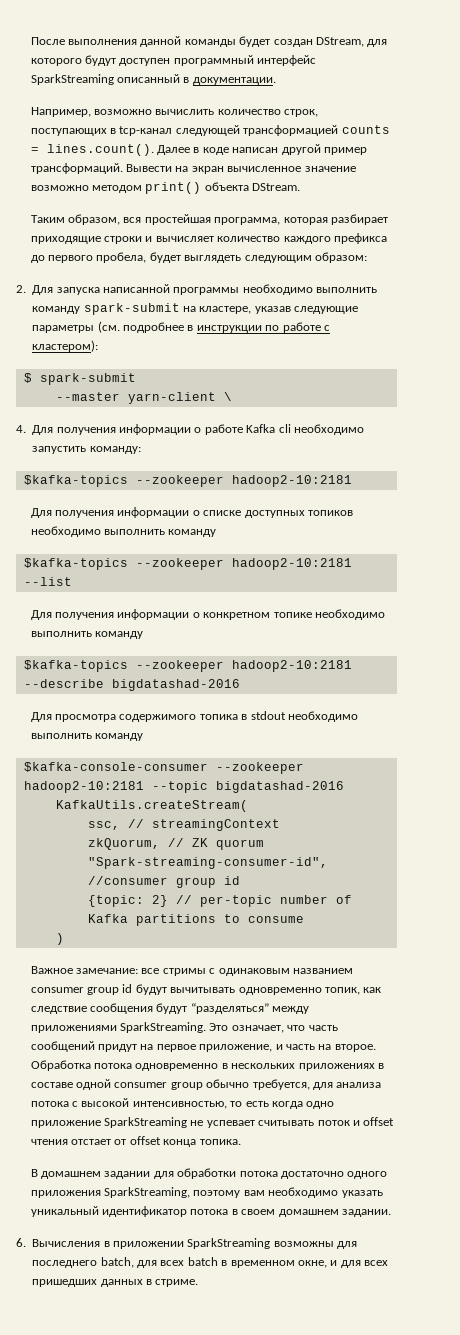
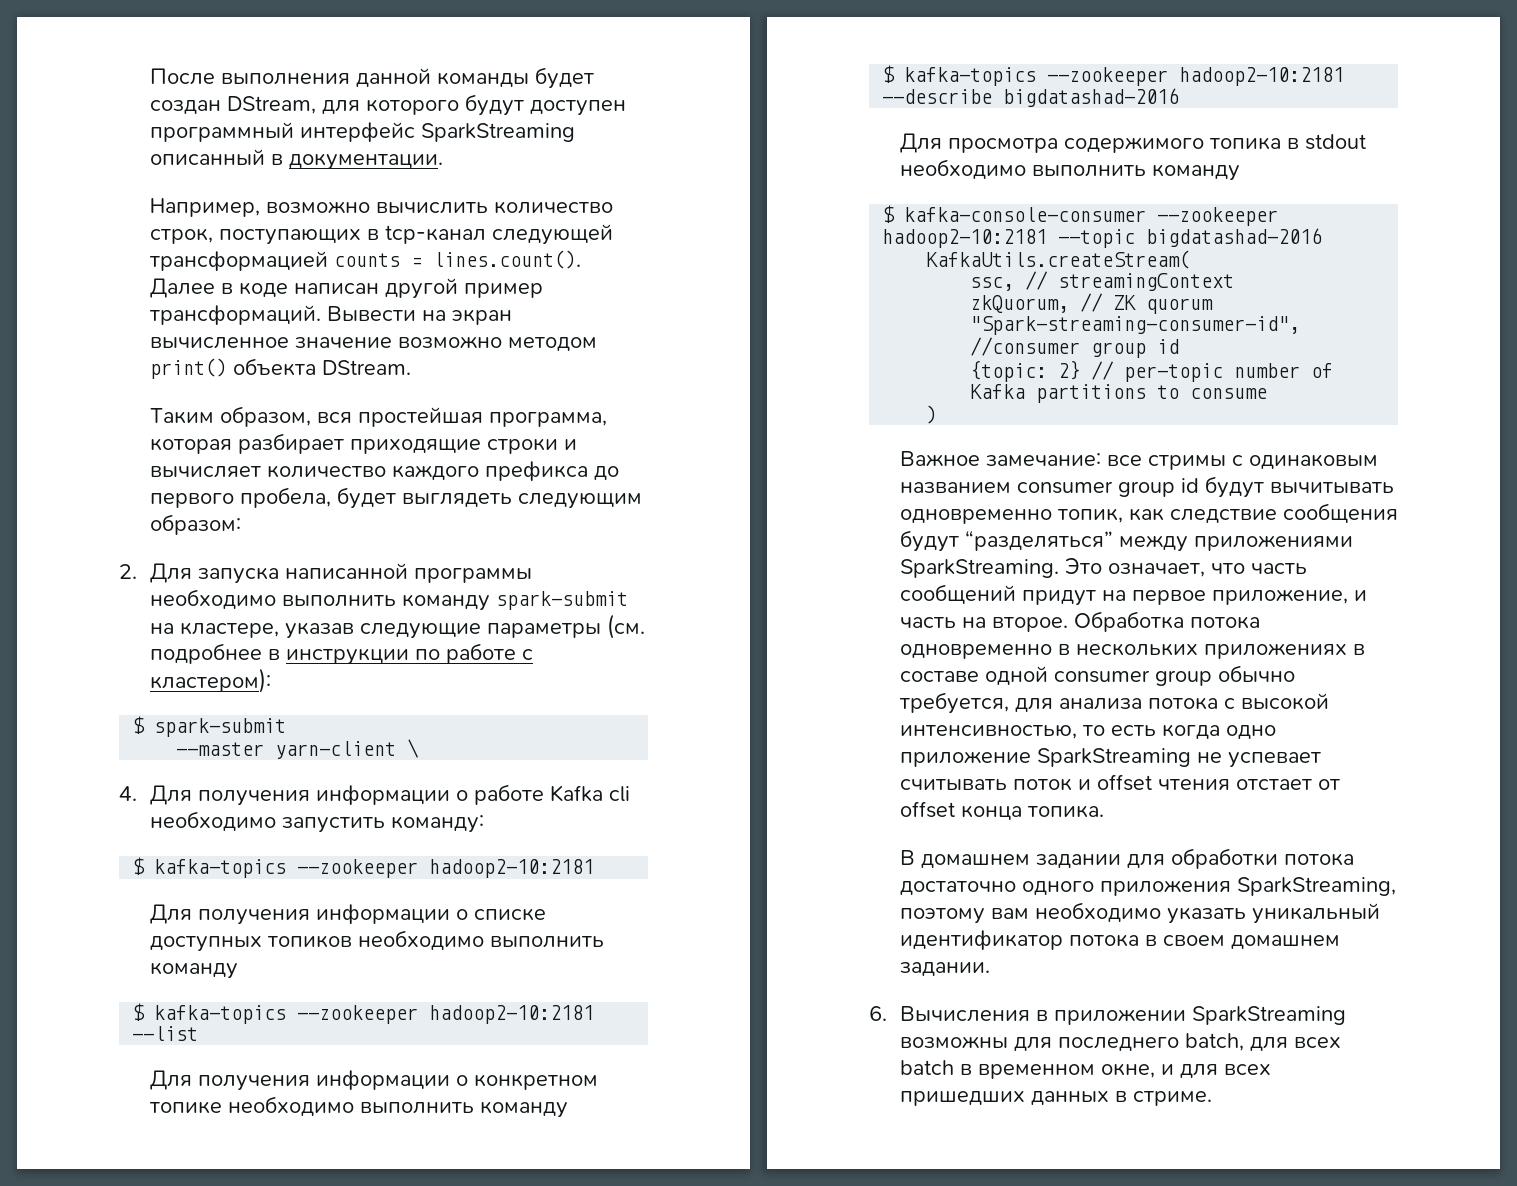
  4. Для получения информации о работе Kafka cli необходимо запустить команду:
- $kafka-topics --zookeeper hadoop2-10:2181
+ $ kafka-topics --zookeeper hadoop2-10:2181
- $kafka-topics --zookeeper hadoop2-10:2181 --list
+ $ kafka-topics --zookeeper hadoop2-10:2181 --list
- $kafka-topics --zookeeper hadoop2-10:2181 --describe bigdatashad-2016
+ $ kafka-topics --zookeeper hadoop2-10:2181 --describe bigdatashad-2016
- $kafka-console-consumer --zookeeper hadoop2-10:2181 --topic bigdatashad-2016
+ $ kafka-console-consumer --zookeeper hadoop2-10:2181 --topic bigdatashad-2016

